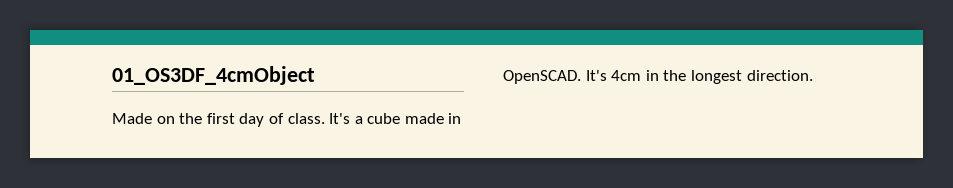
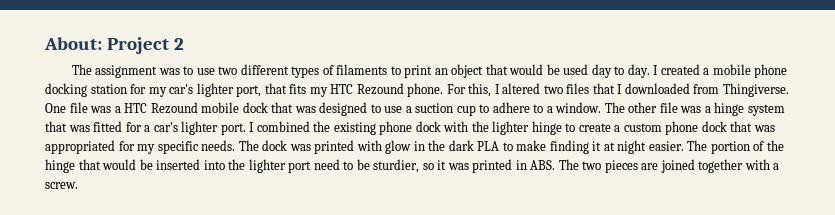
- 01_OS3DF_4cmObject
- Made on the first day of class. It's a cube made in OpenSCAD. It's 4cm in the longest direction.
+ About: Project 2
+ The assignment was to use two different types of filaments to print an object that would be used day to day. I created a mobile phone docking station for my car's lighter port, that fits my HTC Rezound phone. For this, I altered two files that I downloaded from Thingiverse. One file was a HTC Rezound mobile dock that was designed to use a suction cup to adhere to a window. The other file was a hinge system that was fitted for a car's lighter port. I combined the existing phone dock with the lighter hinge to create a custom phone dock that was appropriated for my specific needs. The dock was printed with glow in the dark PLA to make finding it at night easier. The portion of the hinge that would be inserted into the lighter port need to be sturdier, so it was printed in ABS. The two pieces are joined together with a screw.

